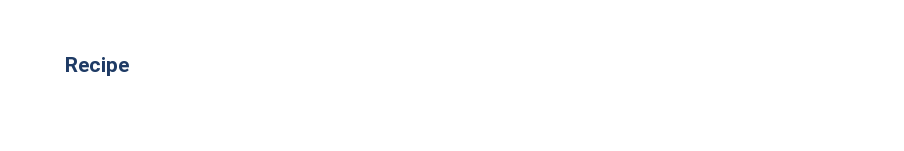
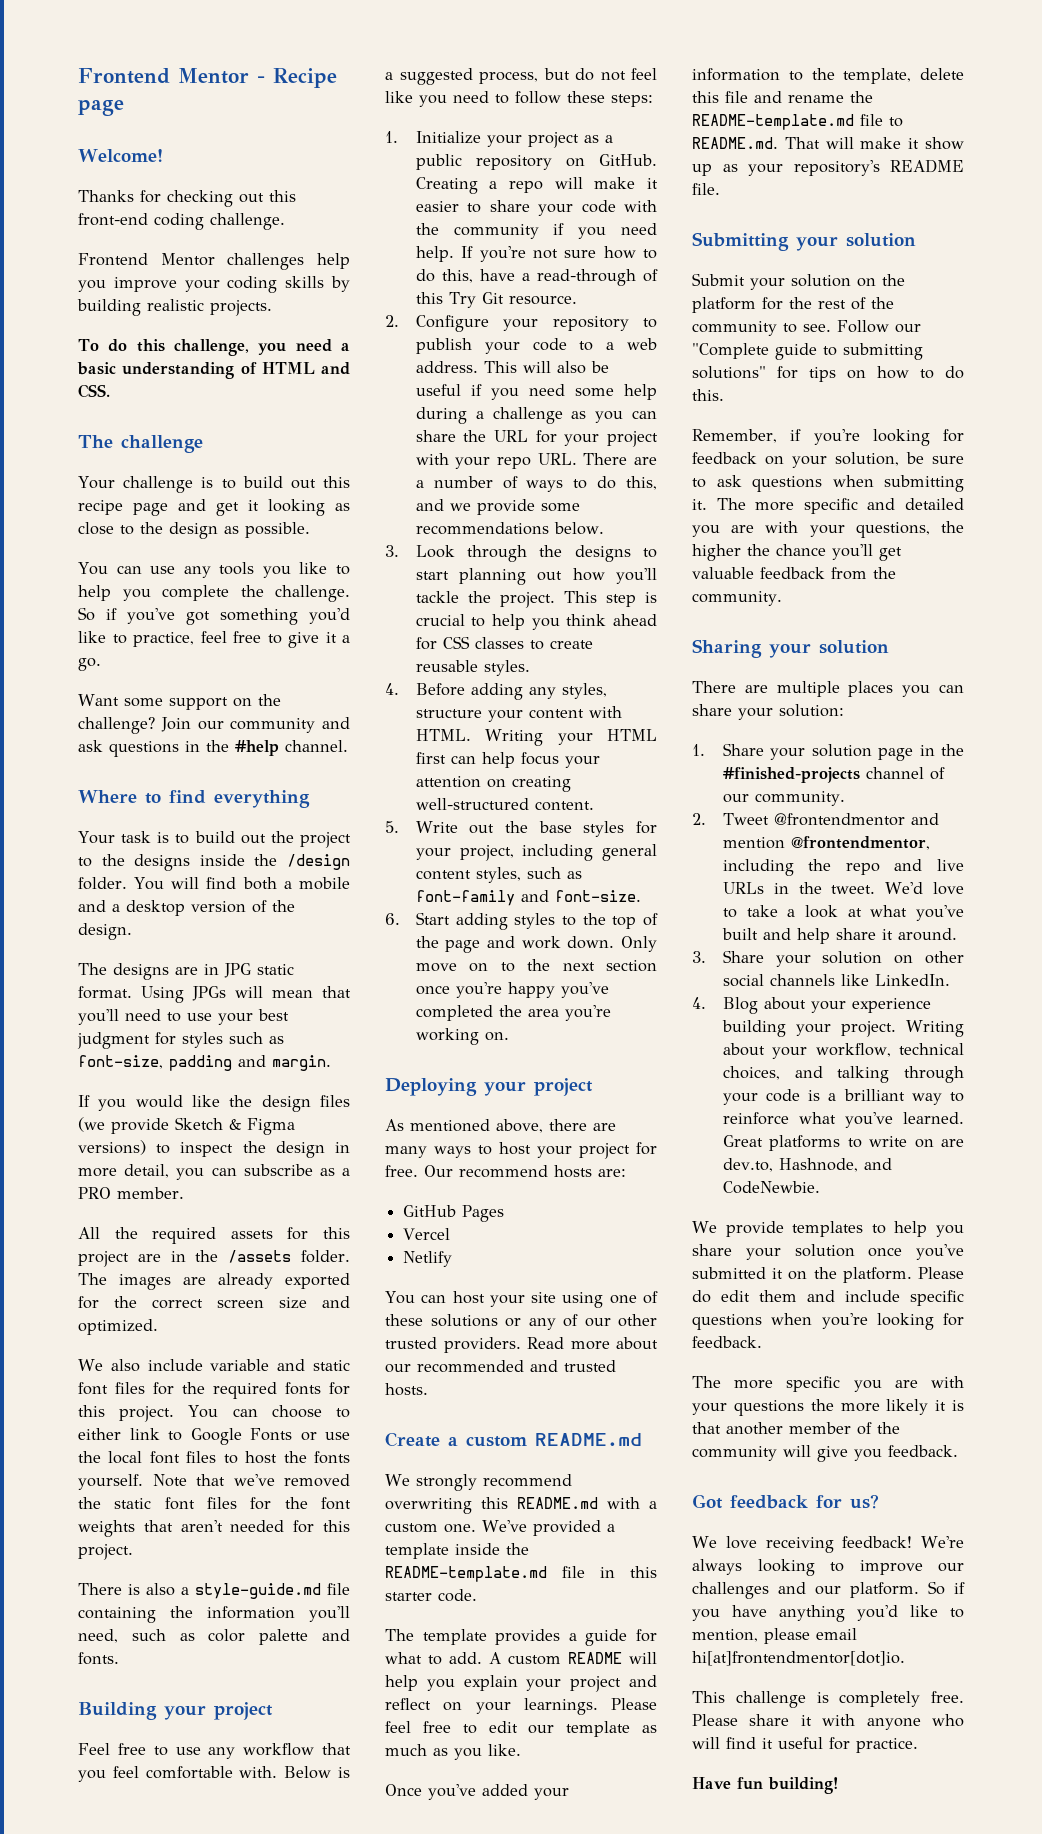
- Recipe
+ Frontend Mentor - Recipe page
+ Welcome!
+ Thanks for checking out this front-end coding challenge.
+ Frontend Mentor challenges help you improve your coding skills by building realistic projects.
+ To do this challenge, you need a basic understanding of HTML and CSS.
+ The challenge
+ Your challenge is to build out this recipe page and get it looking as close to the design as possible.
+ You can use any tools you like to help you complete the challenge. So if you've got something you'd like to practice, feel free to give it a go.
+ Want some support on the challenge? Join our community and ask questions in the #help channel.
+ Where to find everything
+ Your task is to build out the project to the designs inside the /design folder. You will find both a mobile and a desktop version of the design.
+ The designs are in JPG static format. Using JPGs will mean that you'll need to use your best judgment for styles such as font-size, padding and margin.
+ If you would like the design files (we provide Sketch & Figma versions) to inspect the design in more detail, you can subscribe as a PRO member.
+ All the required assets for this project are in the /assets folder. The images are already exported for the correct screen size and optimized.
+ We also include variable and static font files for the required fonts for this project. You can choose to either link to Google Fonts or use the local font files to host the fonts yourself. Note that we've removed the static font files for the font weights that aren't needed for this project.
+ There is also a style-guide.md file containing the information you'll need, such as color palette and fonts.
+ Building your project
+ Feel free to use any workflow that you feel comfortable with. Below is a suggested process, but do not feel like you need to follow these steps:
+ 1. Initialize your project as a public repository on GitHub. Creating a repo will make it easier to share your code with the community if you need help. If you're not sure how to do this, have a read-through of this Try Git resource.
+ 2. Configure your repository to publish your code to a web address. This will also be useful if you need some help during a challenge as you can share the URL for your project with your repo URL. There are a number of ways to do this, and we provide some recommendations below.
+ 3. Look through the designs to start planning out how you'll tackle the project. This step is crucial to help you think ahead for CSS classes to create reusable styles.
+ 4. Before adding any styles, structure your content with HTML. Writing your HTML first can help focus your attention on creating well-structured content.
+ 5. Write out the base styles for your project, including general content styles, such as font-family and font-size.
+ 6. Start adding styles to the top of the page and work down. Only move on to the next section once you're happy you've completed the area you're working on.
+ Deploying your project
+ As mentioned above, there are many ways to host your project for free. Our recommend hosts are:
+ GitHub Pages
+ Vercel
+ Netlify
+ You can host your site using one of these solutions or any of our other trusted providers. Read more about our recommended and trusted hosts.
+ Create a custom README.md
+ We strongly recommend overwriting this README.md with a custom one. We've provided a template inside the README-template.md file in this starter code.
+ The template provides a guide for what to add. A custom README will help you explain your project and reflect on your learnings. Please feel free to edit our template as much as you like.
+ Once you've added your information to the template, delete this file and rename the README-template.md file to README.md. That will make it show up as your repository's README file.
+ Submitting your solution
+ Submit your solution on the platform for the rest of the community to see. Follow our "Complete guide to submitting solutions" for tips on how to do this.
+ Remember, if you're looking for feedback on your solution, be sure to ask questions when submitting it. The more specific and detailed you are with your questions, the higher the chance you'll get valuable feedback from the community.
+ Sharing your solution
+ There are multiple places you can share your solution:
+ 1. Share your solution page in the #finished-projects channel of our community.
+ 2. Tweet @frontendmentor and mention @frontendmentor, including the repo and live URLs in the tweet. We'd love to take a look at what you've built and help share it around.
+ 3. Share your solution on other social channels like LinkedIn.
+ 4. Blog about your experience building your project. Writing about your workflow, technical choices, and talking through your code is a brilliant way to reinforce what you've learned. Great platforms to write on are dev.to, Hashnode, and CodeNewbie.
+ We provide templates to help you share your solution once you've submitted it on the platform. Please do edit them and include specific questions when you're looking for feedback.
+ The more specific you are with your questions the more likely it is that another member of the community will give you feedback.
+ Got feedback for us?
+ We love receiving feedback! We're always looking to improve our challenges and our platform. So if you have anything you'd like to mention, please email hi[at]frontendmentor[dot]io.
+ This challenge is completely free. Please share it with anyone who will find it useful for practice.
+ Have fun building!

